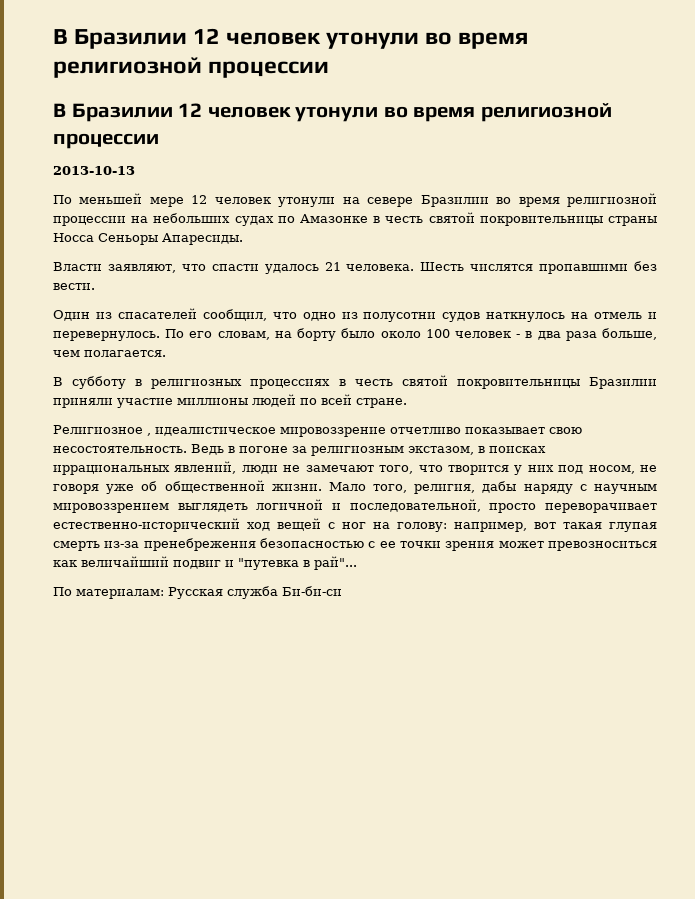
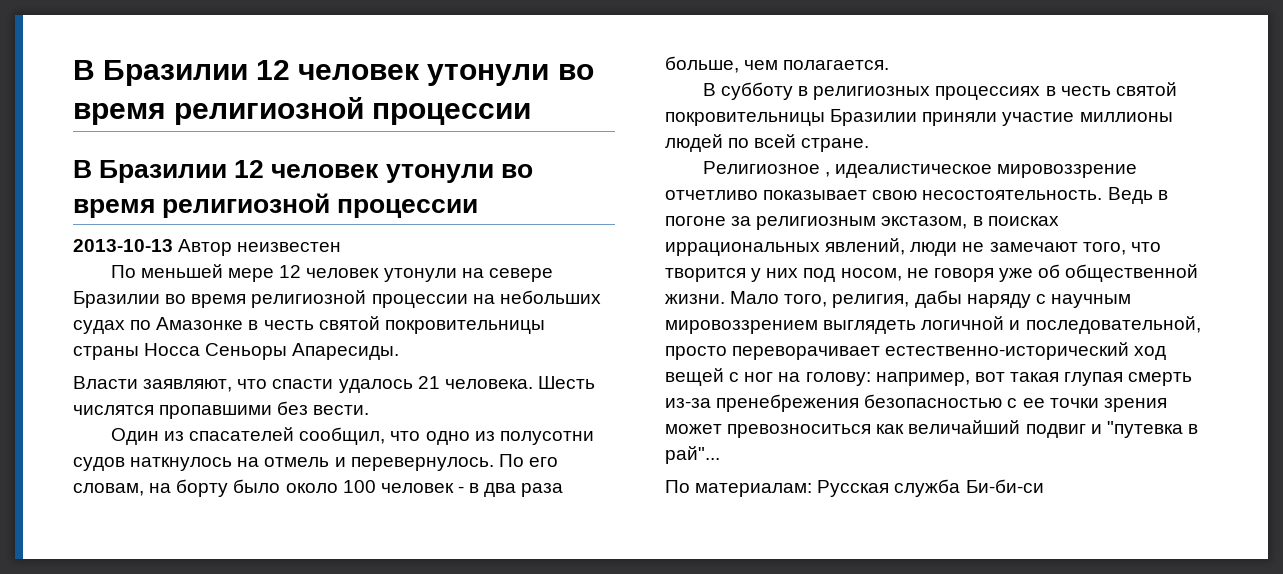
- 2013-10-13
+ 2013-10-13 Автор неизвестен

